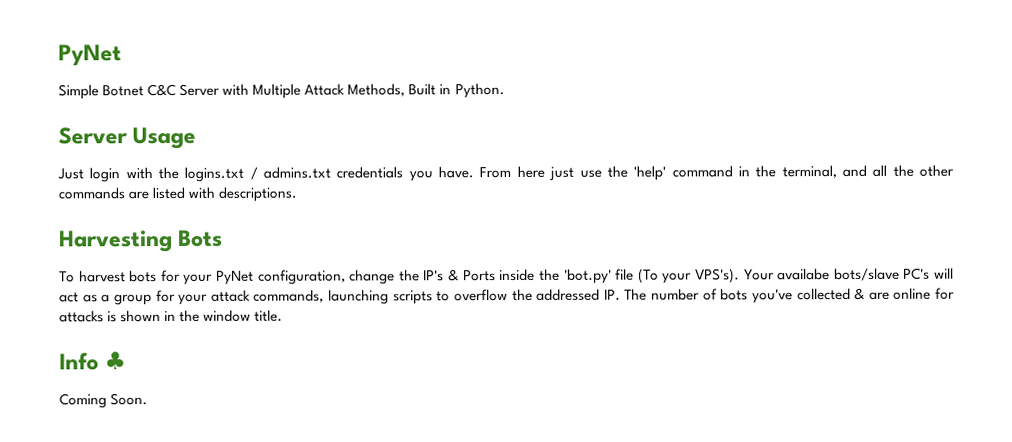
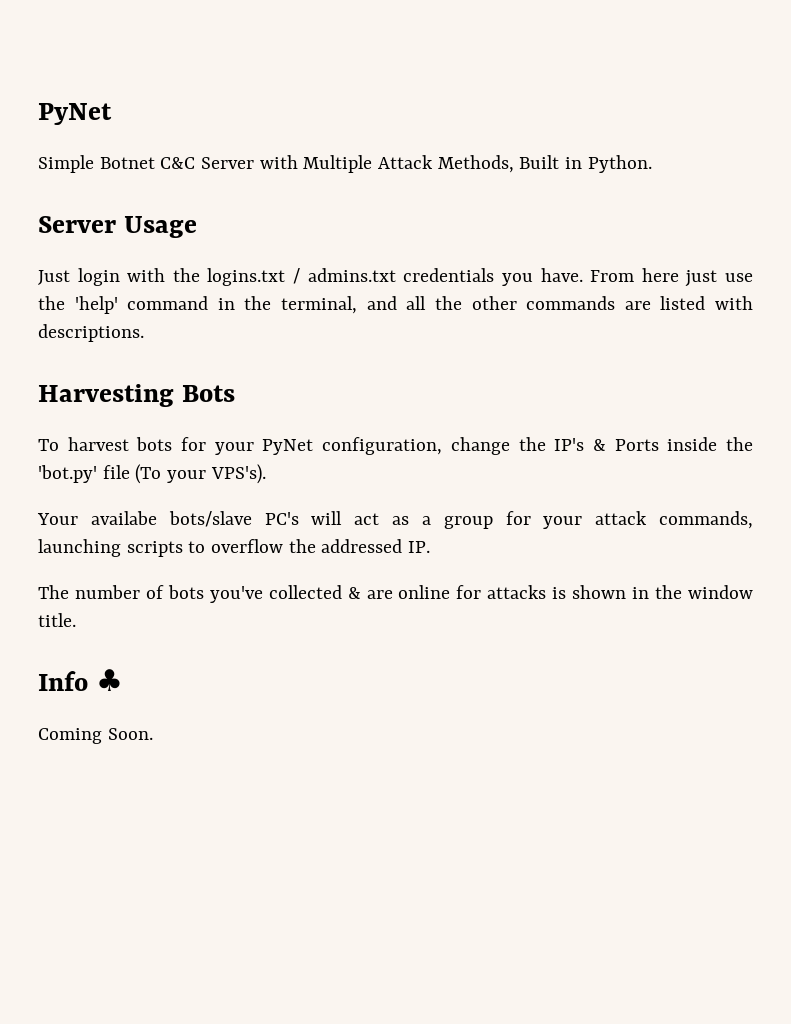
- To harvest bots for your PyNet configuration, change the IP's & Ports inside the 'bot.py' file (To your VPS's). Your availabe bots/slave PC's will act as a group for your attack commands, launching scripts to overflow the addressed IP. The number of bots you've collected & are online for attacks is shown in the window title.
+ To harvest bots for your PyNet configuration, change the IP's & Ports inside the 'bot.py' file (To your VPS's).
+ Your availabe bots/slave PC's will act as a group for your attack commands, launching scripts to overflow the addressed IP.
+ The number of bots you've collected & are online for attacks is shown in the window title.

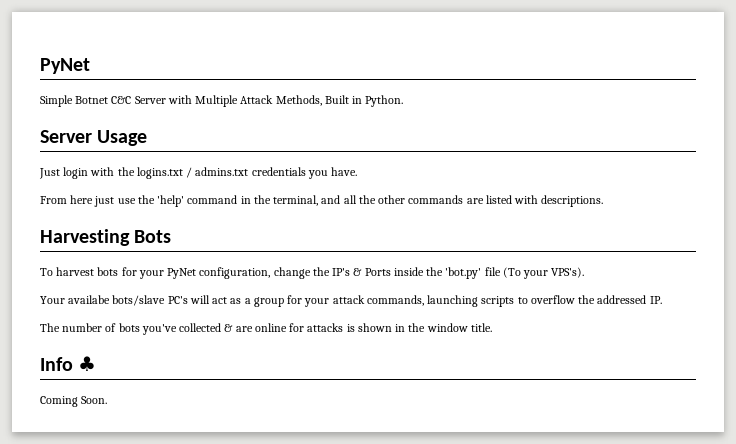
- Just login with the logins.txt / admins.txt credentials you have. From here just use the 'help' command in the terminal, and all the other commands are listed with descriptions.
+ Just login with the logins.txt / admins.txt credentials you have.
+ From here just use the 'help' command in the terminal, and all the other commands are listed with descriptions.

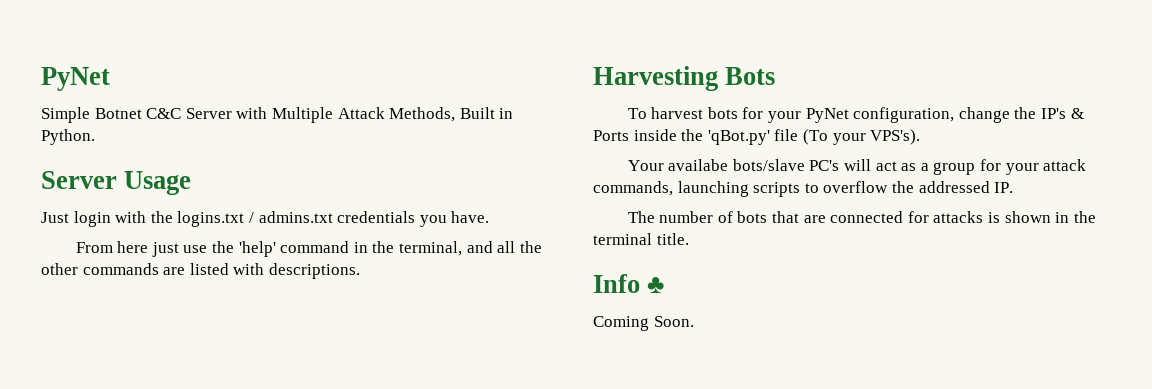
- To harvest bots for your PyNet configuration, change the IP's & Ports inside the 'bot.py' file (To your VPS's).
+ To harvest bots for your PyNet configuration, change the IP's & Ports inside the 'qBot.py' file (To your VPS's).
- The number of bots you've collected & are online for attacks is shown in the window title.
+ The number of bots that are connected for attacks is shown in the terminal title.

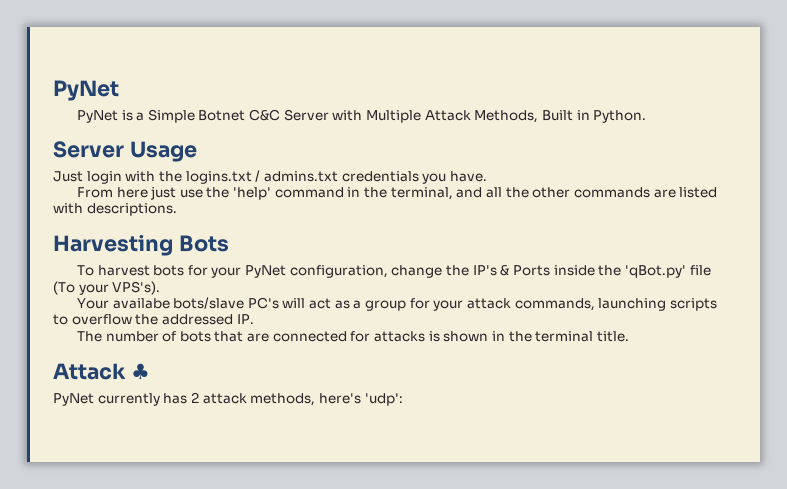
- Simple Botnet C&C Server with Multiple Attack Methods, Built in Python.
+ PyNet is a Simple Botnet C&C Server with Multiple Attack Methods, Built in Python.
- Info ♣
+ Attack ♣
- Coming Soon.
+ PyNet currently has 2 attack methods, here's 'udp':

